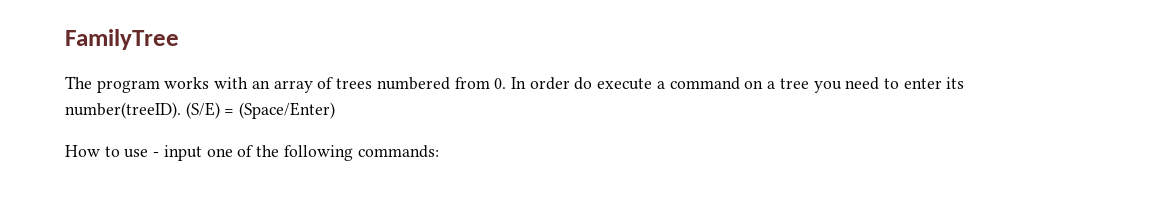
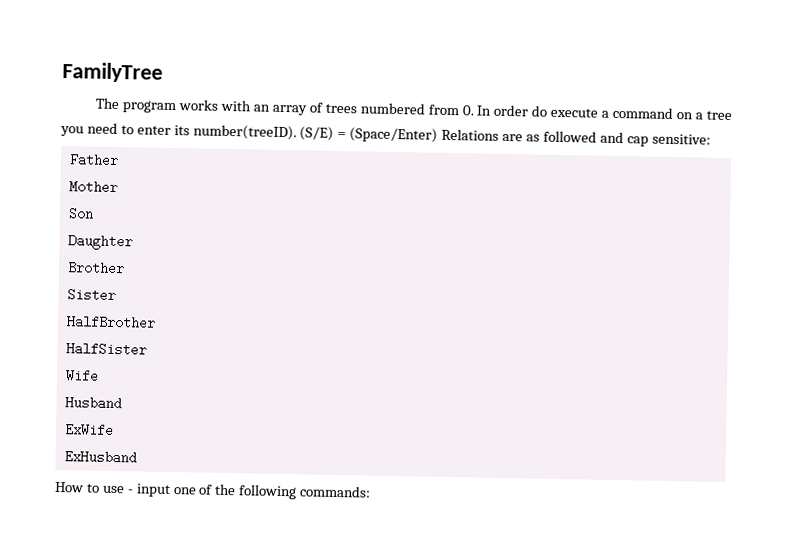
- (S/E) = (Space/Enter)
+ (S/E) = (Space/Enter) Relations are as followed and cap sensitive:
+ Father
+ Mother
+ Son
+ Daughter
+ Brother
+ Sister
+ HalfBrother
+ HalfSister
+ Wife
+ Husband
+ ExWife
+ ExHusband

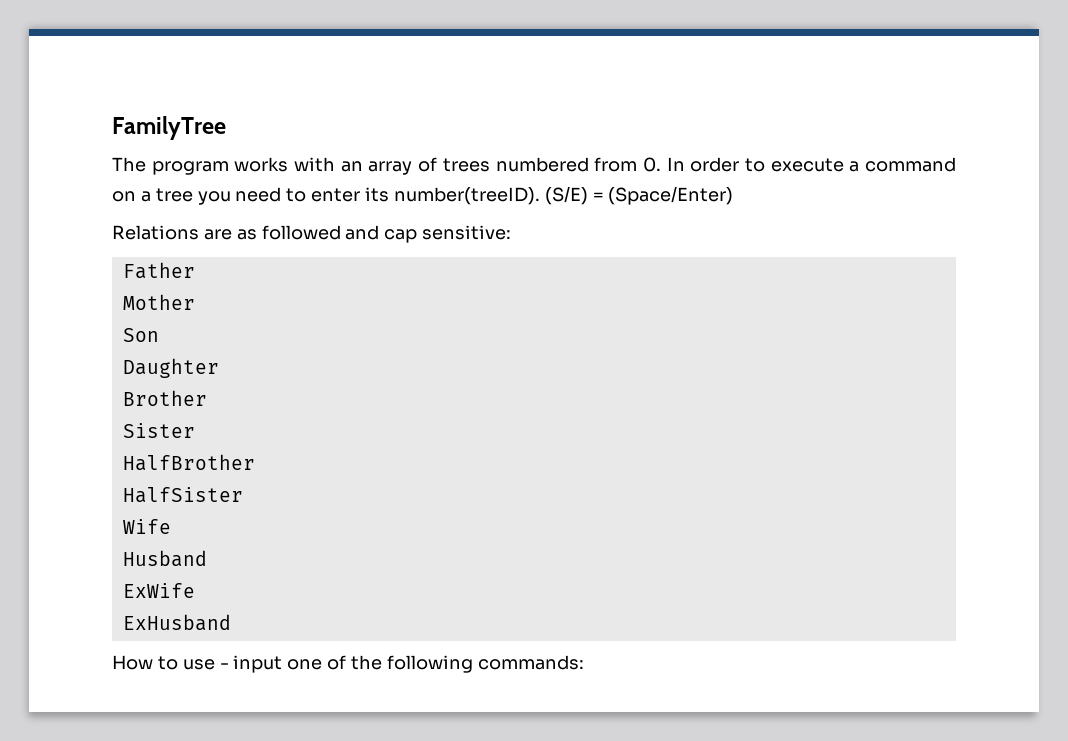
- The program works with an array of trees numbered from 0. In order do execute a command on a tree you need to enter its number(treeID).
+ The program works with an array of trees numbered from 0. In order to execute a command on a tree you need to enter its number(treeID).
- (S/E) = (Space/Enter) Relations are as followed and cap sensitive:
+ (S/E) = (Space/Enter)
+ Relations are as followed and cap sensitive:

